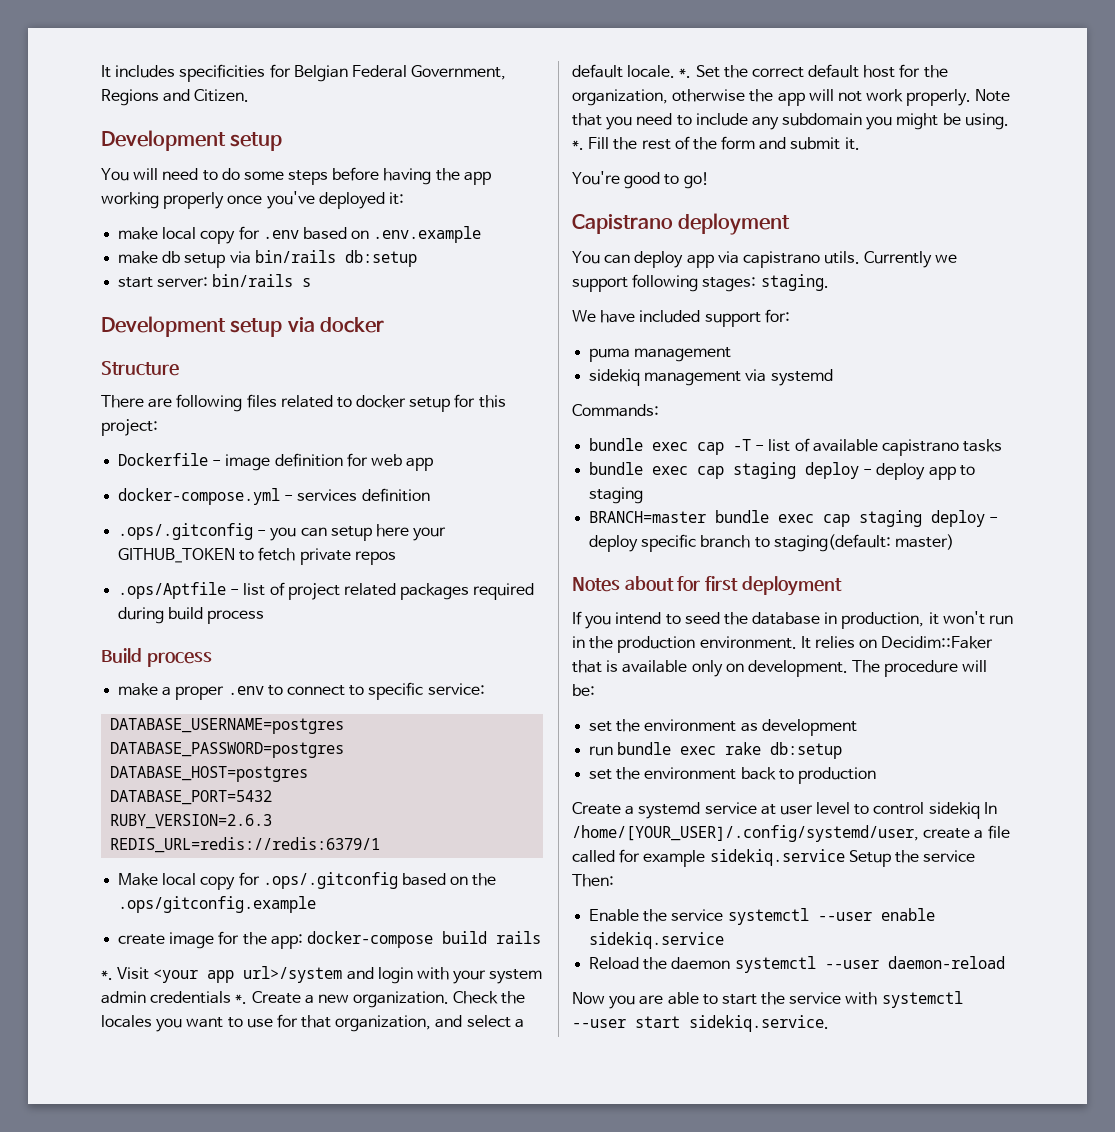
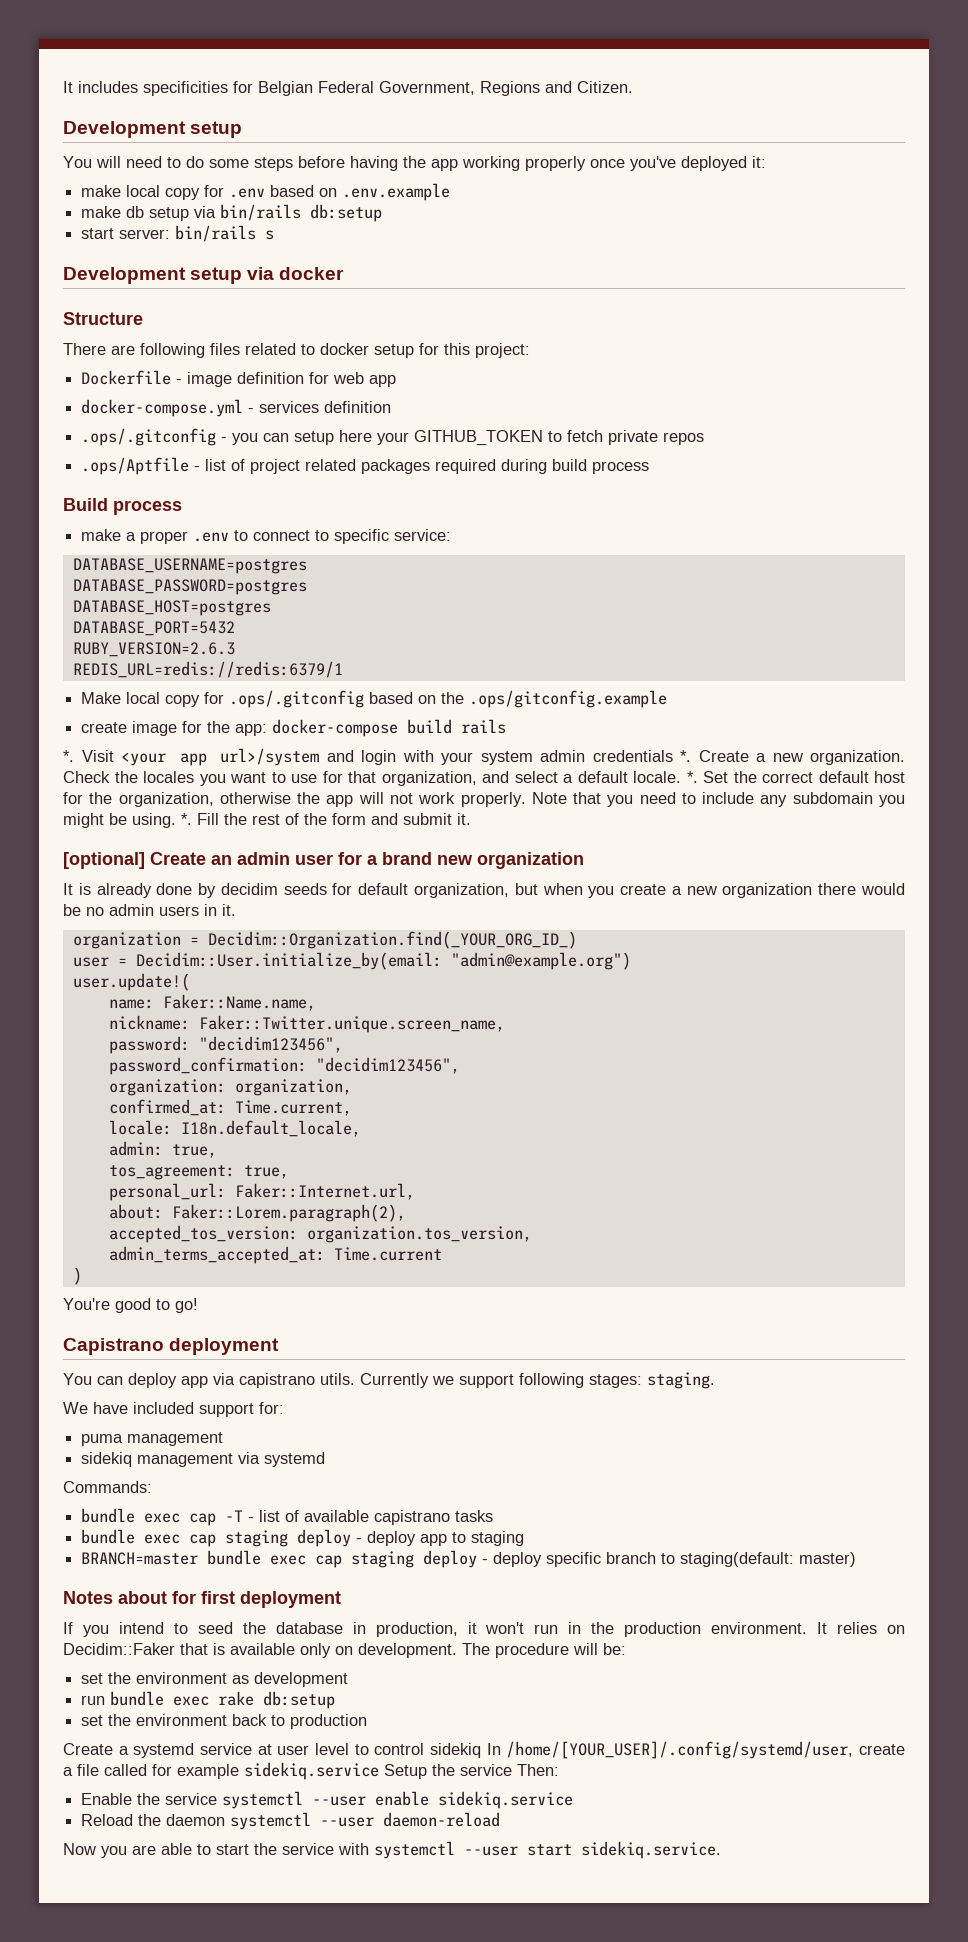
+ [optional] Create an admin user for a brand new organization
+ It is already done by decidim seeds for default organization, but when you create a new organization there would be no admin users in it.
+ organization = Decidim::Organization.find(_YOUR_ORG_ID_)
+ user = Decidim::User.initialize_by(email: "admin@example.org")
+ user.update!(
+ name: Faker::Name.name,
+ nickname: Faker::Twitter.unique.screen_name,
+ password: "decidim123456",
+ password_confirmation: "decidim123456",
+ organization: organization,
+ confirmed_at: Time.current,
+ locale: I18n.default_locale,
+ admin: true,
+ tos_agreement: true,
+ personal_url: Faker::Internet.url,
+ about: Faker::Lorem.paragraph(2),
+ accepted_tos_version: organization.tos_version,
+ admin_terms_accepted_at: Time.current
+ )

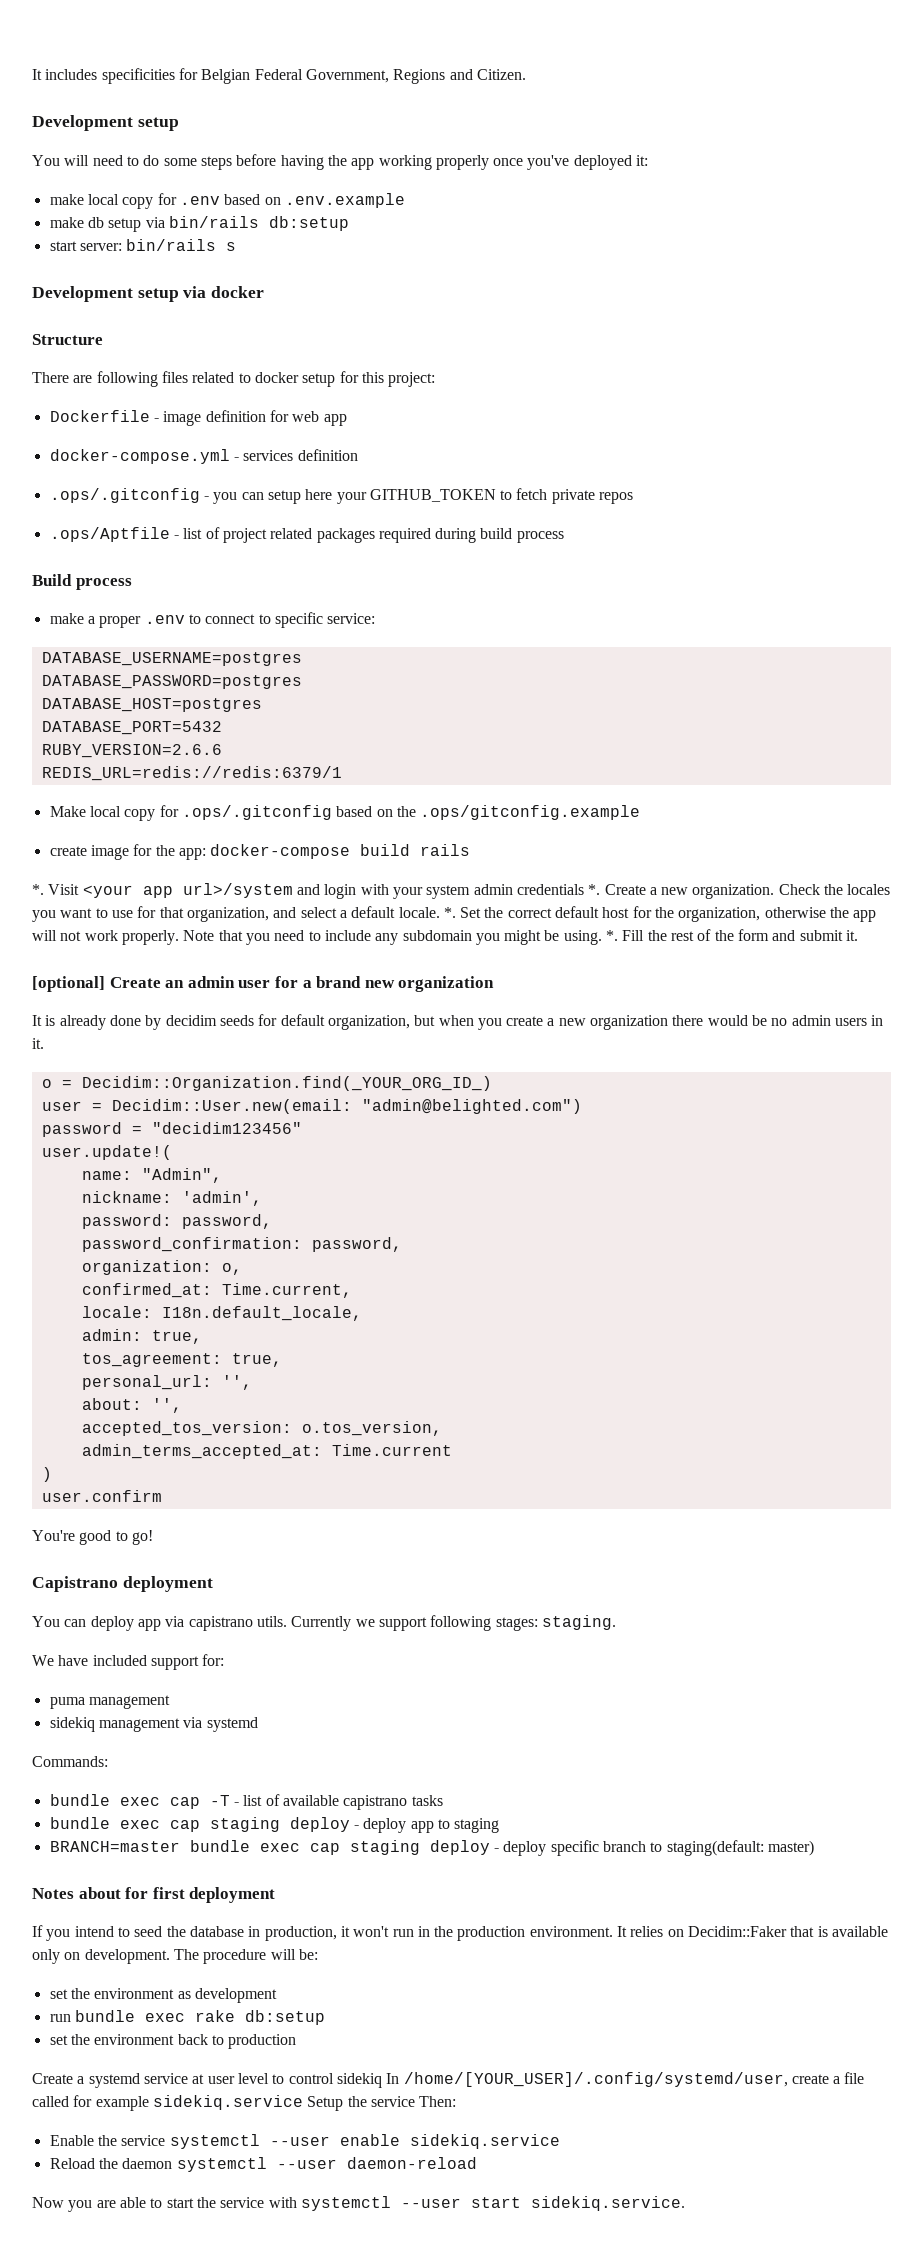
- RUBY_VERSION=2.6.3
+ RUBY_VERSION=2.6.6
- organization = Decidim::Organization.find(_YOUR_ORG_ID_)
+ o = Decidim::Organization.find(_YOUR_ORG_ID_)
- user = Decidim::User.initialize_by(email: "admin@example.org")
+ user = Decidim::User.new(email: "admin@belighted.com")
+ password = "decidim123456"
- name: Faker::Name.name,
+ name: "Admin",
- nickname: Faker::Twitter.unique.screen_name,
+ nickname: 'admin',
- password: "decidim123456",
+ password: password,
- password_confirmation: "decidim123456",
+ password_confirmation: password,
- organization: organization,
+ organization: o,
- personal_url: Faker::Internet.url,
+ personal_url: '',
- about: Faker::Lorem.paragraph(2),
+ about: '',
- accepted_tos_version: organization.tos_version,
+ accepted_tos_version: o.tos_version,
+ user.confirm

